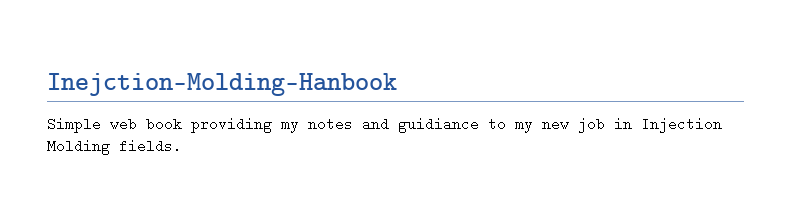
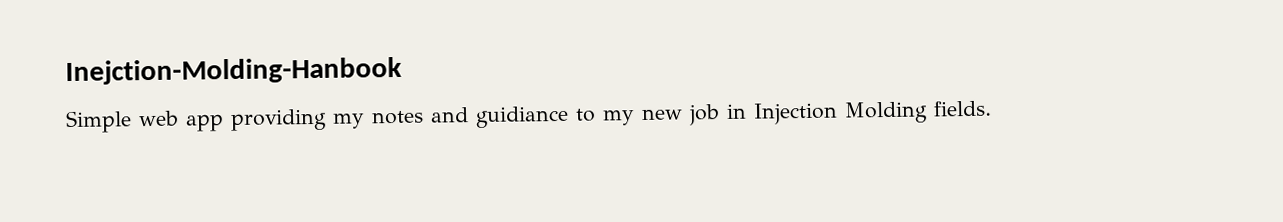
- Simple web book providing my notes and guidiance to my new job in Injection Molding fields.
+ Simple web app providing my notes and guidiance to my new job in Injection Molding fields.

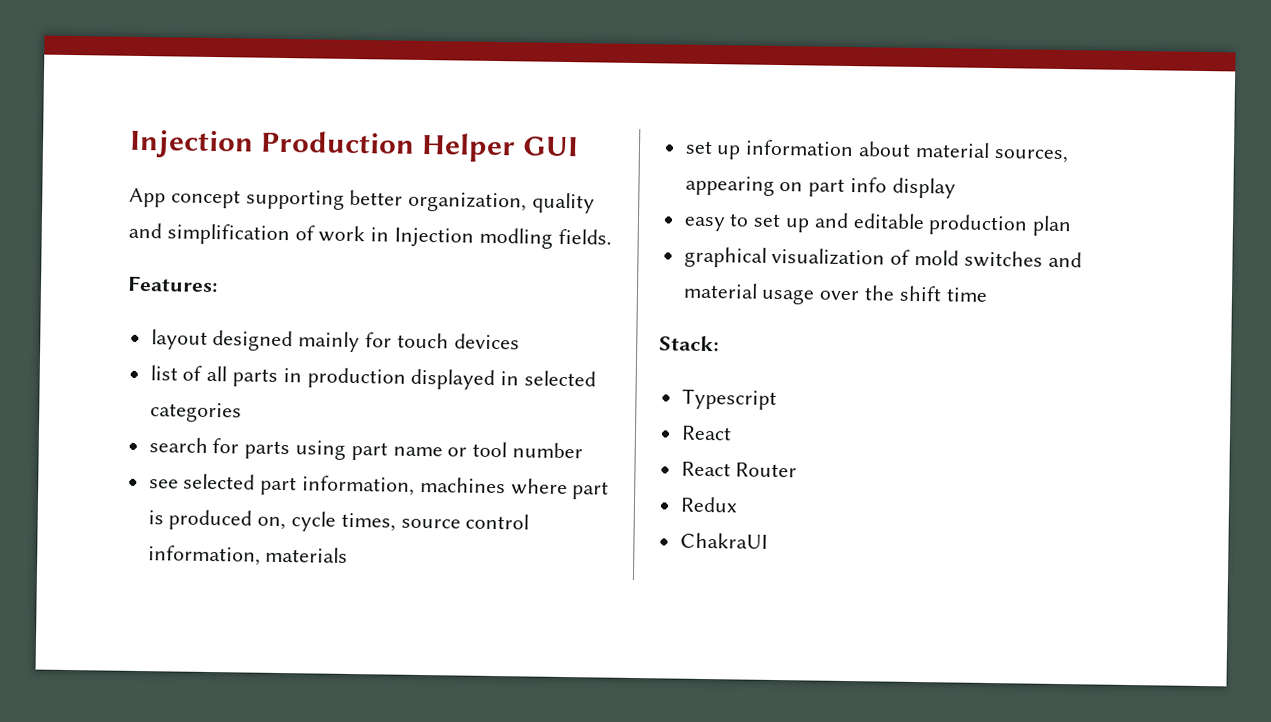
- Inejction-Molding-Hanbook
- Simple web app providing my notes and guidiance to my new job in Injection Molding fields.
+ Injection Production Helper GUI
+ App concept supporting better organization, quality and simplification of work in Injection modling fields.
+ Features:
+ layout designed mainly for touch devices
+ list of all parts in production displayed in selected categories
+ search for parts using part name or tool number
+ see selected part information, machines where part is produced on, cycle times, source control information, materials
+ set up information about material sources, appearing on part info display
+ easy to set up and editable production plan
+ graphical visualization of mold switches and material usage over the shift time
+ Stack:
+ Typescript
+ React
+ React Router
+ Redux
+ ChakraUI

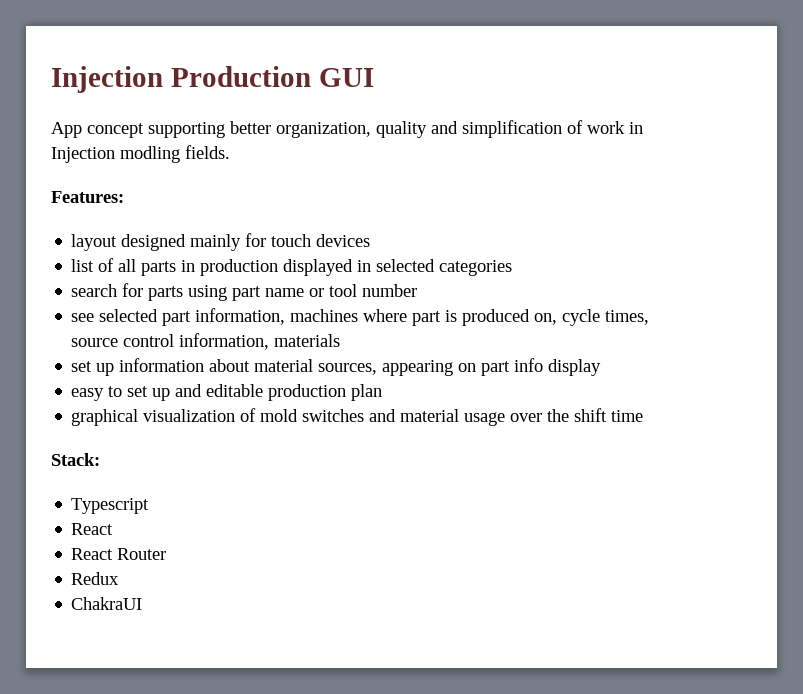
- Injection Production Helper GUI
+ Injection Production GUI

